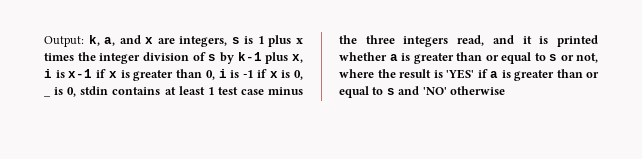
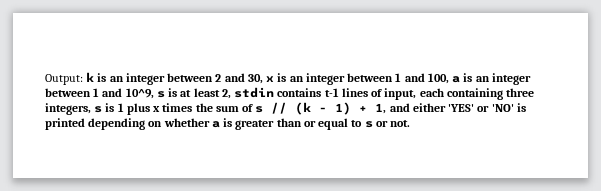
- Output: k, a, and x are integers, s is 1 plus x times the integer division of s by k-1 plus x, i is x-1 if x is greater than 0, i is -1 if x is 0, _ is 0, stdin contains at least 1 test case minus the three integers read, and it is printed whether a is greater than or equal to s or not, where the result is 'YES' if a is greater than or equal to s and 'NO' otherwise
+ Output: k is an integer between 2 and 30, x is an integer between 1 and 100, a is an integer between 1 and 10^9, s is at least 2, stdin contains t-1 lines of input, each containing three integers, s is 1 plus x times the sum of s // (k - 1) + 1, and either 'YES' or 'NO' is printed depending on whether a is greater than or equal to s or not.

